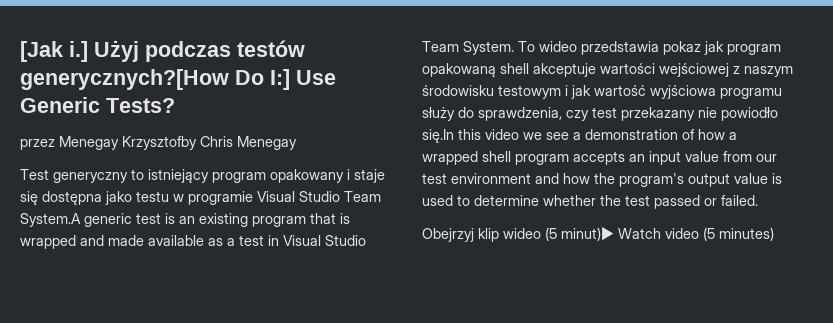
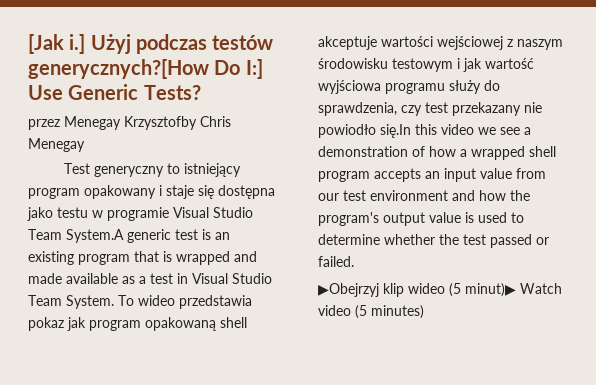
- Obejrzyj klip wideo (5 minut)▶ Watch video (5 minutes)
+ ▶Obejrzyj klip wideo (5 minut)▶ Watch video (5 minutes)

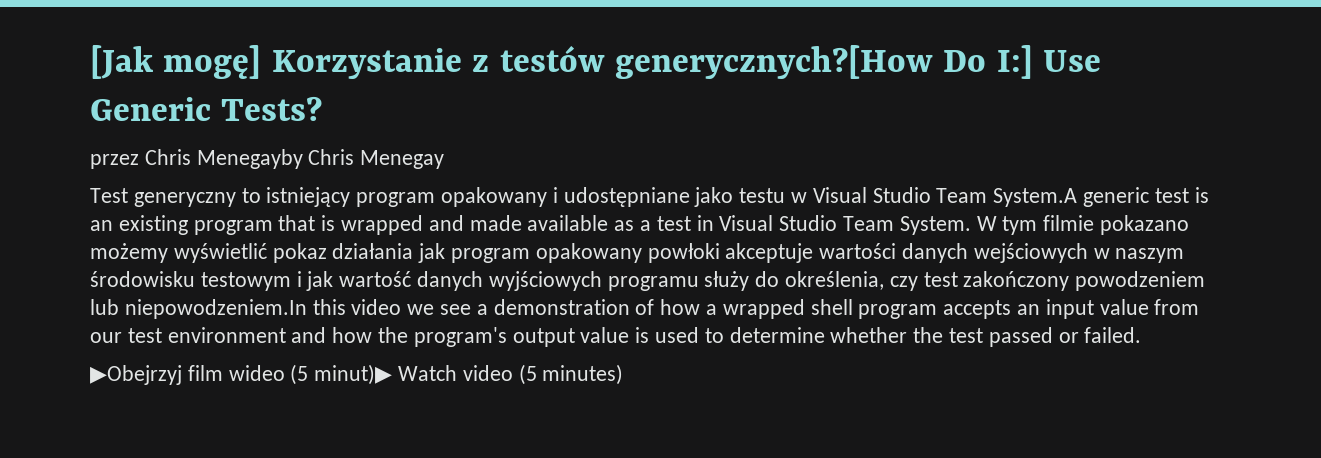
- [Jak i.] Użyj podczas testów generycznych?[How Do I:] Use Generic Tests?
+ [Jak mogę] Korzystanie z testów generycznych?[How Do I:] Use Generic Tests?
- przez Menegay Krzysztofby Chris Menegay
+ przez Chris Menegayby Chris Menegay
- Test generyczny to istniejący program opakowany i staje się dostępna jako testu w programie Visual Studio Team System.A generic test is an existing program that is wrapped and made available as a test in Visual Studio Team System.
+ Test generyczny to istniejący program opakowany i udostępniane jako testu w Visual Studio Team System.A generic test is an existing program that is wrapped and made available as a test in Visual Studio Team System.
- To wideo przedstawia pokaz jak program opakowaną shell akceptuje wartości wejściowej z naszym środowisku testowym i jak wartość wyjściowa programu służy do sprawdzenia, czy test przekazany nie powiodło się.In this video we see a demonstration of how a wrapped shell program accepts an input value from our test environment and how the program's output value is used to determine whether the test passed or failed.
+ W tym filmie pokazano możemy wyświetlić pokaz działania jak program opakowany powłoki akceptuje wartości danych wejściowych w naszym środowisku testowym i jak wartość danych wyjściowych programu służy do określenia, czy test zakończony powodzeniem lub niepowodzeniem.In this video we see a demonstration of how a wrapped shell program accepts an input value from our test environment and how the program's output value is used to determine whether the test passed or failed.
- ▶Obejrzyj klip wideo (5 minut)▶ Watch video (5 minutes)
+ ▶Obejrzyj film wideo (5 minut)▶ Watch video (5 minutes)

